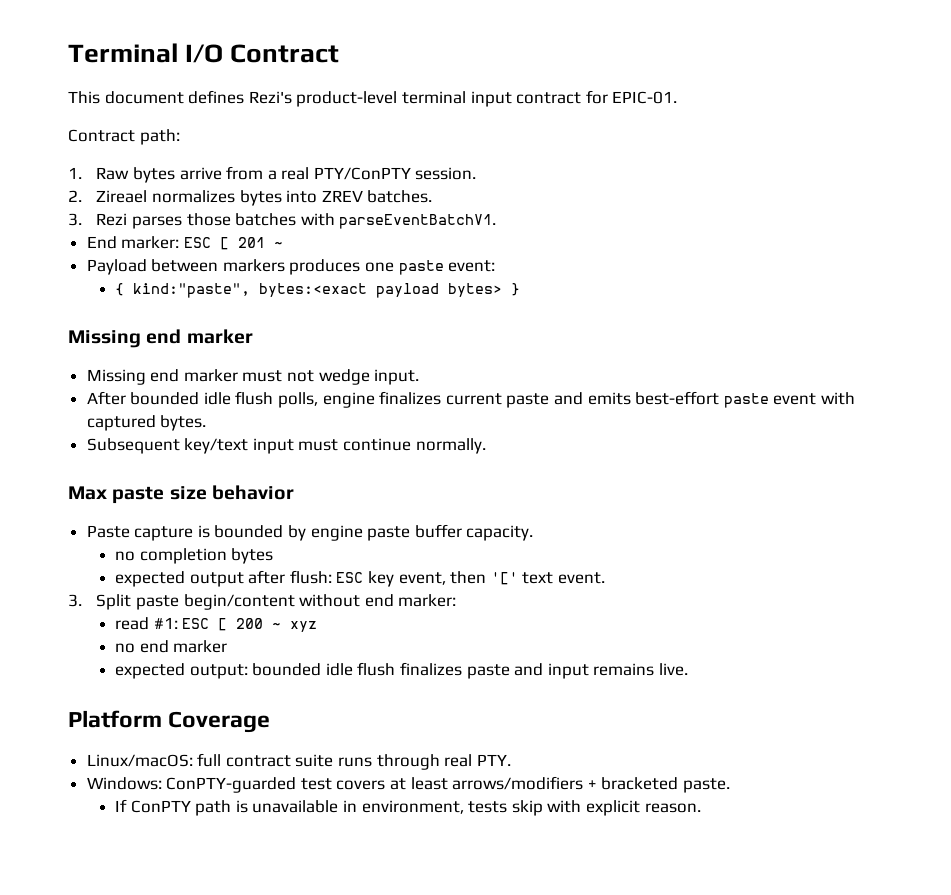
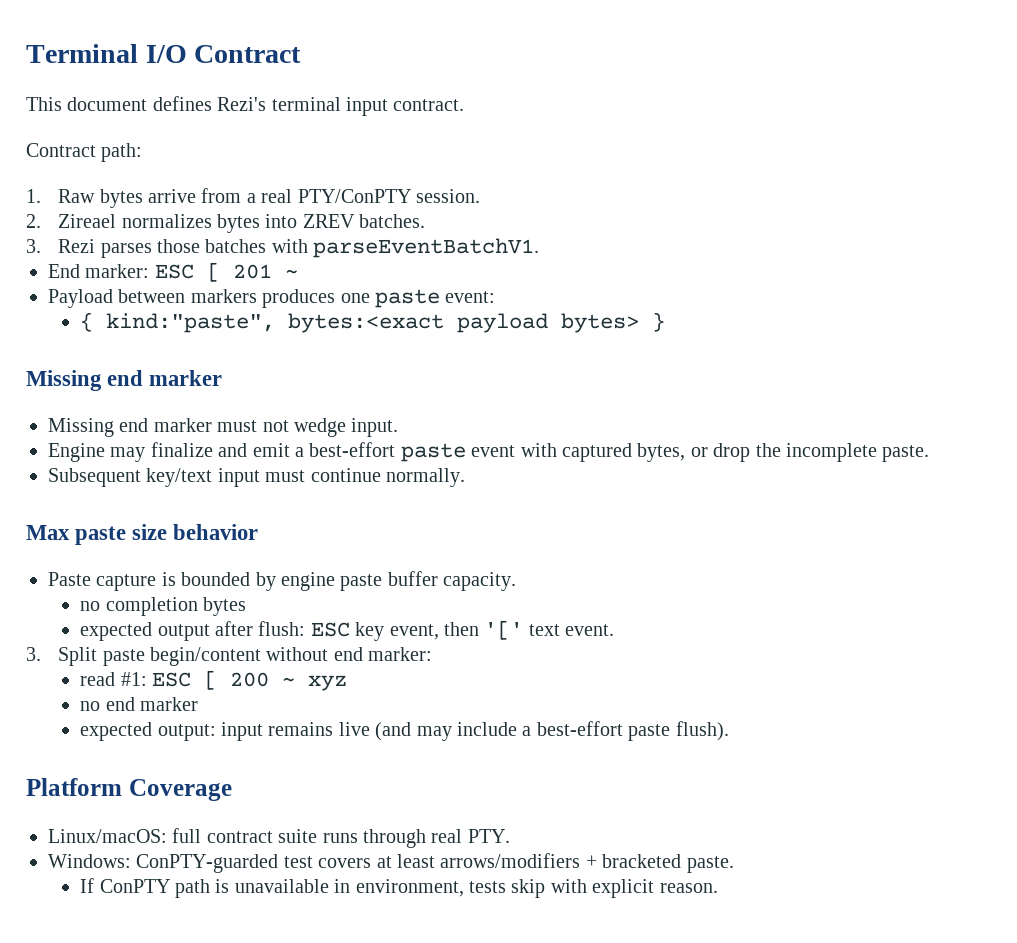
- This document defines Rezi's product-level terminal input contract for EPIC-01.
+ This document defines Rezi's terminal input contract.
- After bounded idle flush polls, engine finalizes current paste and emits best-effort paste event with captured bytes.
+ Engine may finalize and emit a best-effort paste event with captured bytes, or drop the incomplete paste.
- expected output: bounded idle flush finalizes paste and input remains live.
+ expected output: input remains live (and may include a best-effort paste flush).

